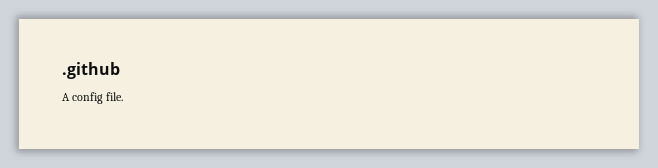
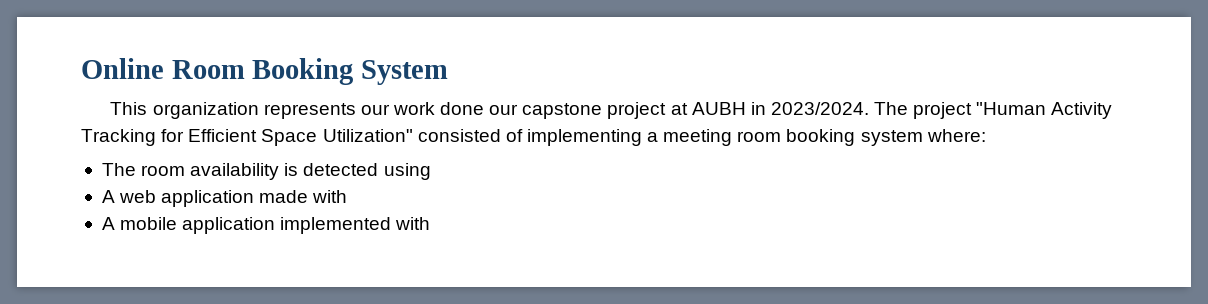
- .github
- A config file.
+ Online Room Booking System
+ This organization represents our work done our capstone project at AUBH in 2023/2024. The project "Human Activity Tracking for Efficient Space Utilization" consisted of implementing a meeting room booking system where:
+ The room availability is detected using
+ A web application made with
+ A mobile application implemented with

